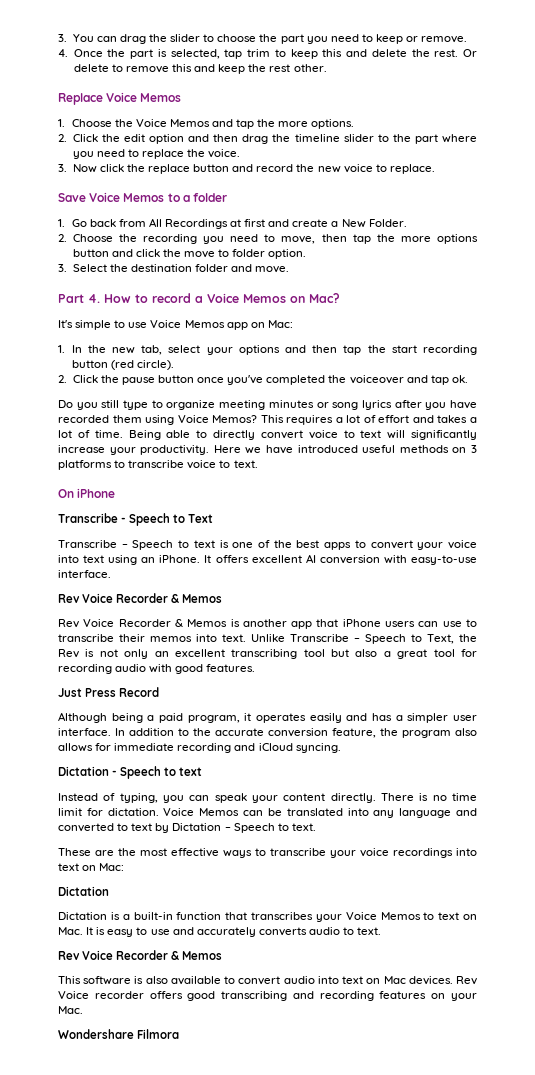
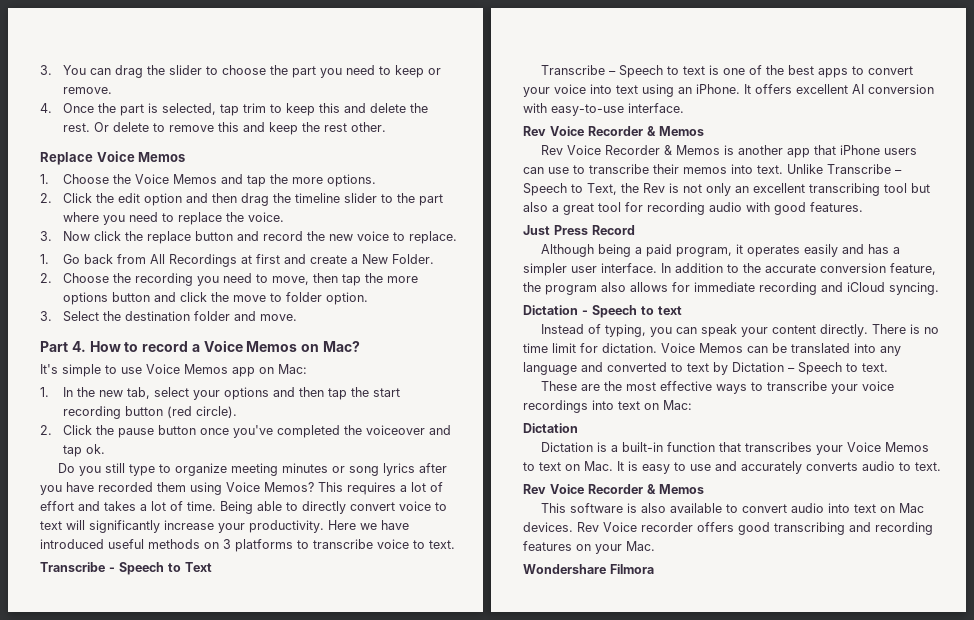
- Save Voice Memos to a folder
- On iPhone

